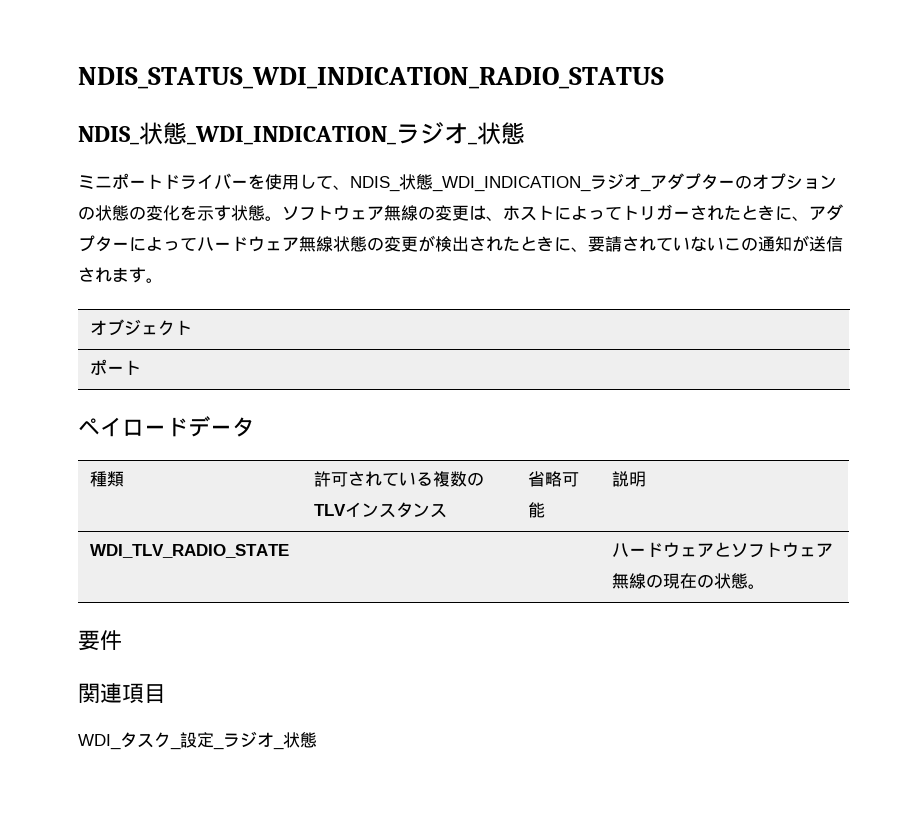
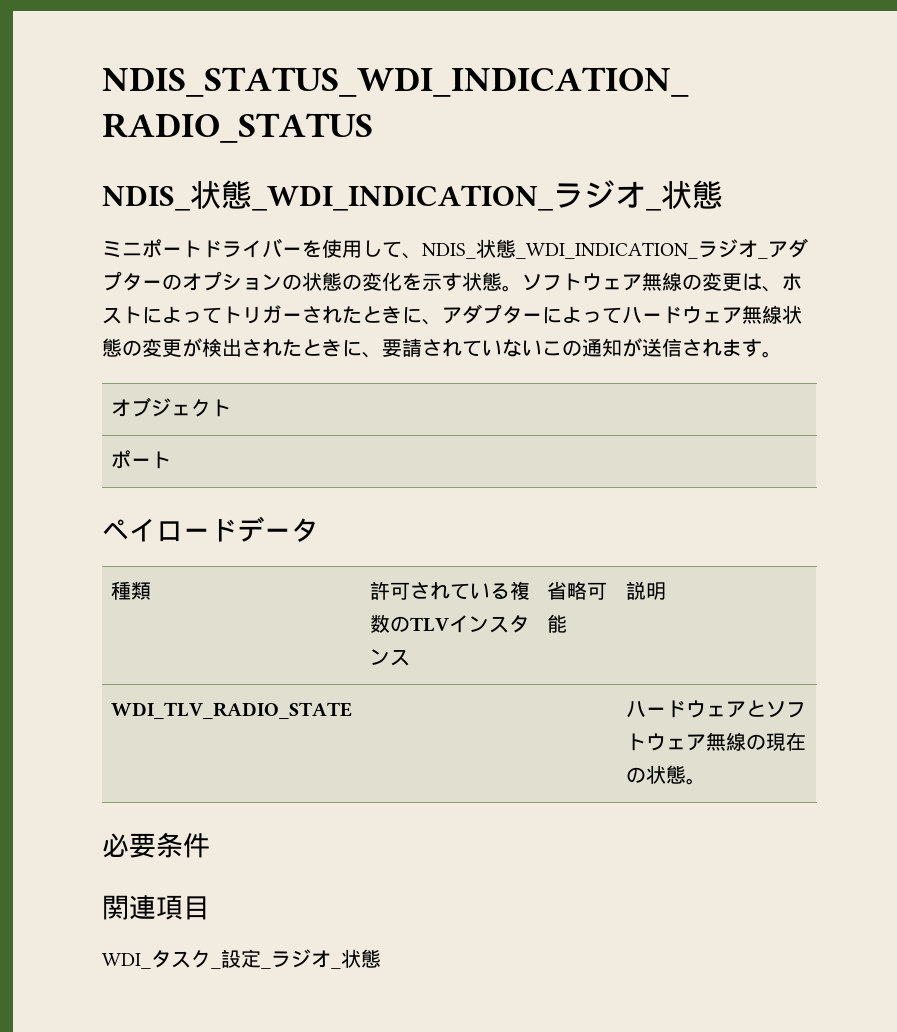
- 要件
+ 必要条件

